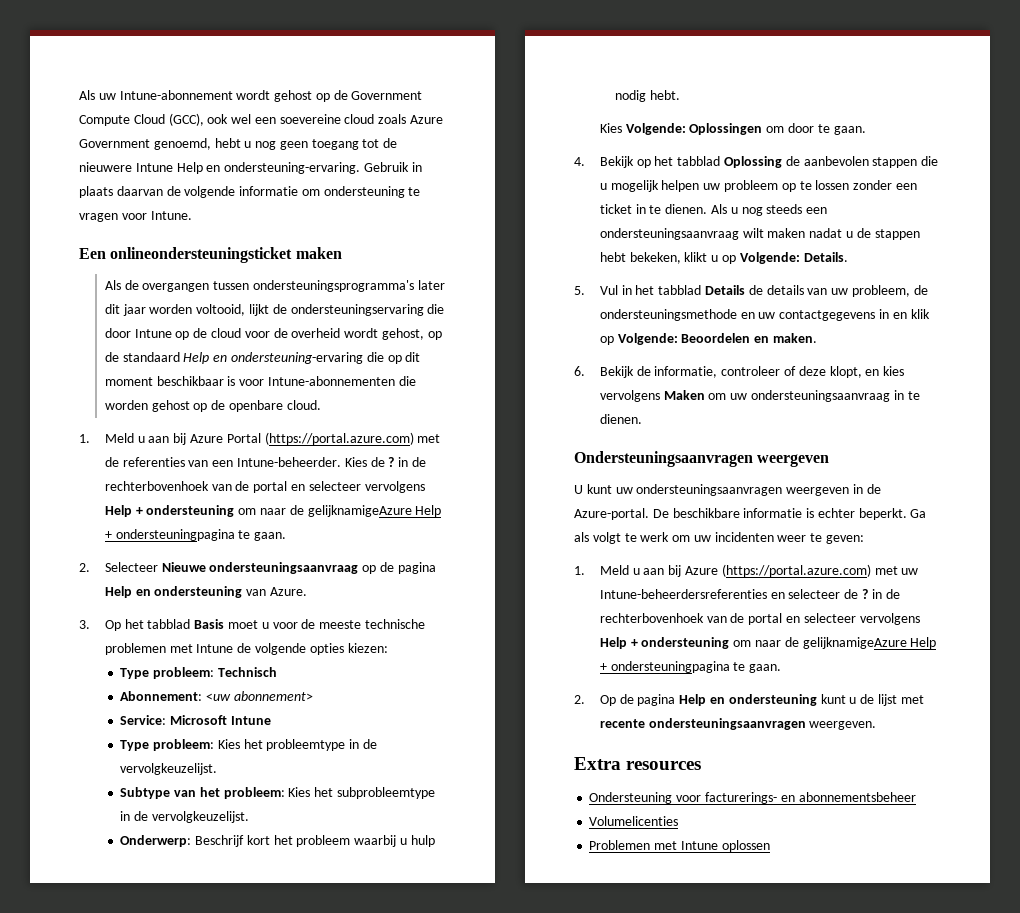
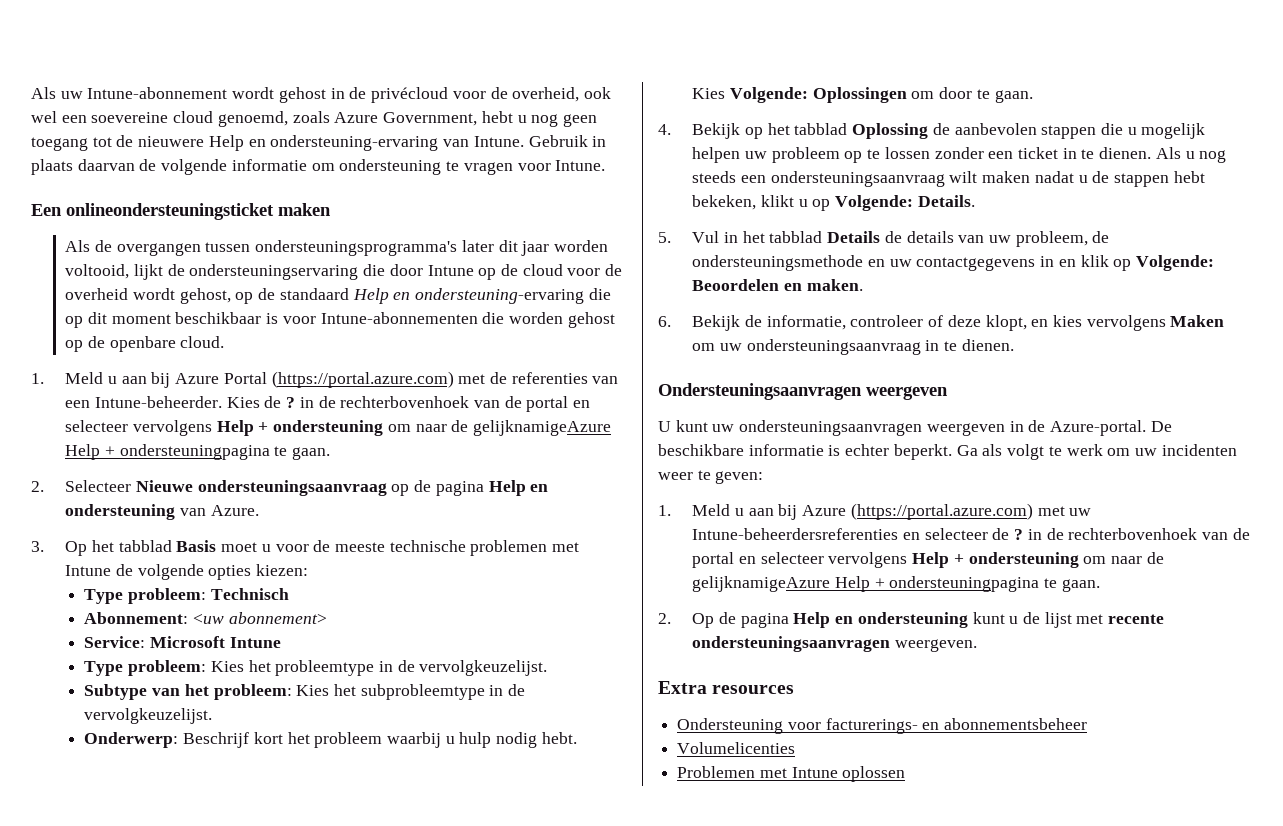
- Als uw Intune-abonnement wordt gehost op de Government Compute Cloud (GCC), ook wel een soevereine cloud zoals Azure Government genoemd, hebt u nog geen toegang tot de nieuwere Intune Help en ondersteuning-ervaring.
+ Als uw Intune-abonnement wordt gehost in de privécloud voor de overheid, ook wel een soevereine cloud genoemd, zoals Azure Government, hebt u nog geen toegang tot de nieuwere Help en ondersteuning-ervaring van Intune.

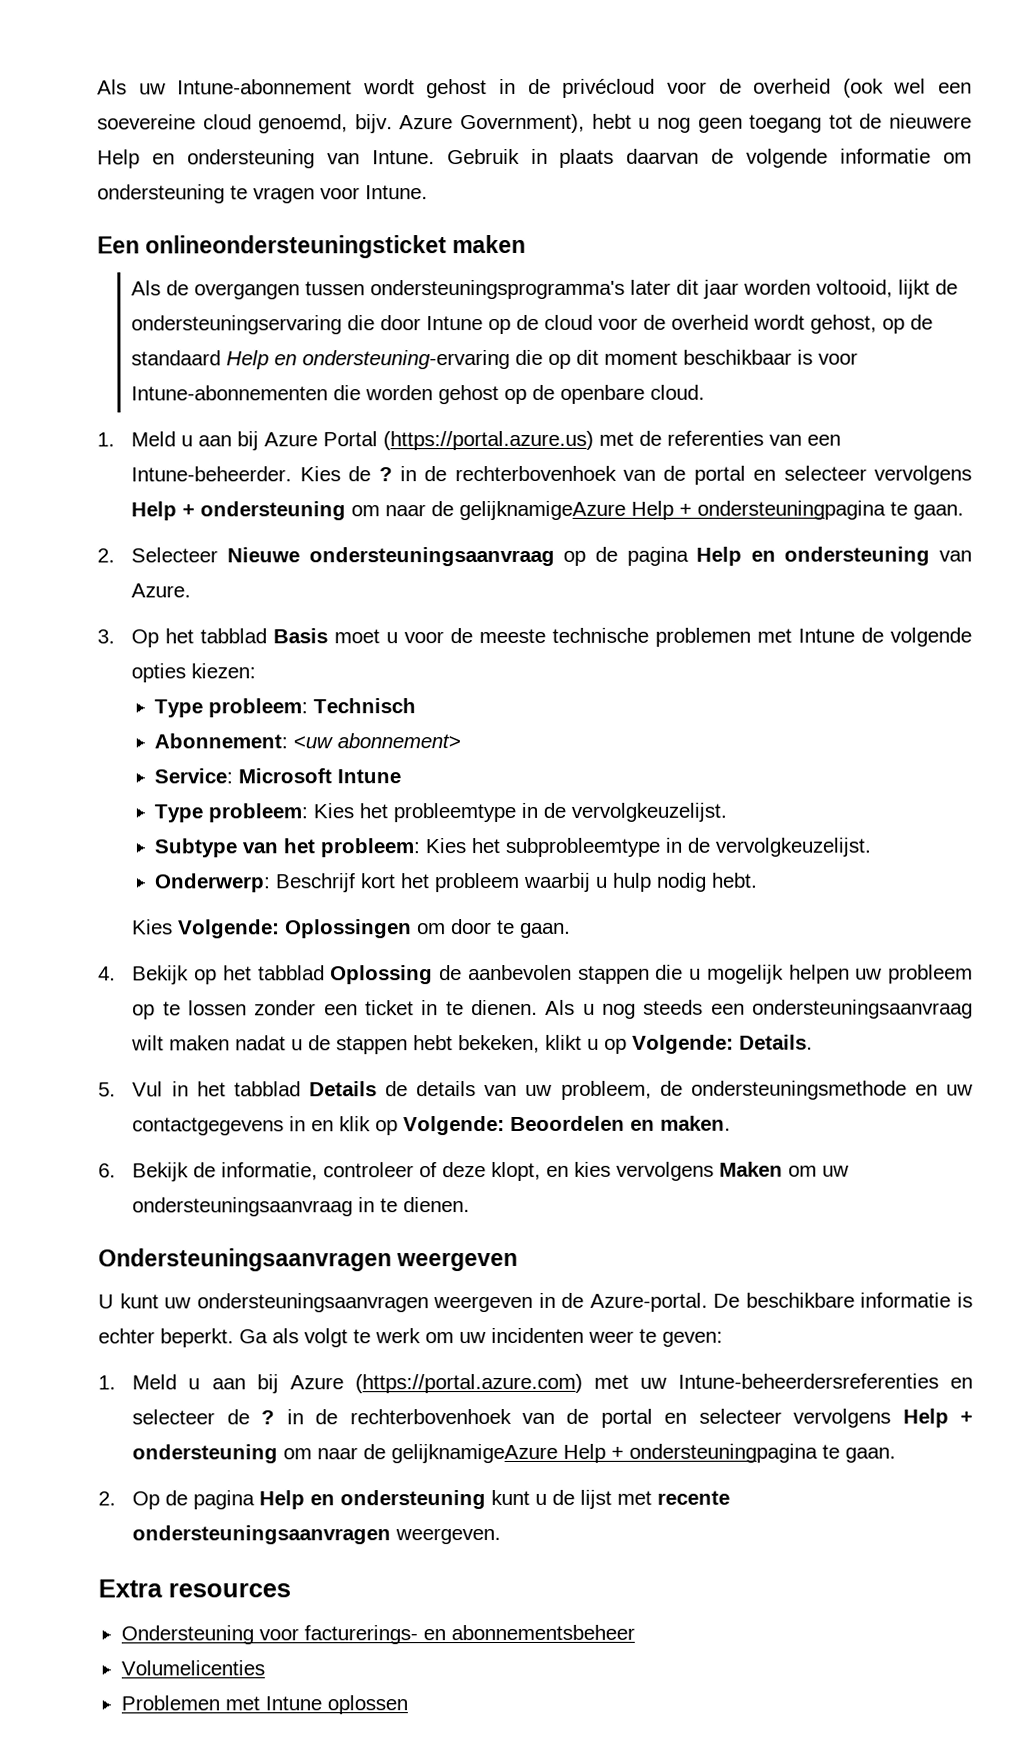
- Als uw Intune-abonnement wordt gehost in de privécloud voor de overheid, ook wel een soevereine cloud genoemd, zoals Azure Government, hebt u nog geen toegang tot de nieuwere Help en ondersteuning-ervaring van Intune.
+ Als uw Intune-abonnement wordt gehost in de privécloud voor de overheid (ook wel een soevereine cloud genoemd, bijv. Azure Government), hebt u nog geen toegang tot de nieuwere Help en ondersteuning van Intune.
- 1. Meld u aan bij Azure Portal (https://portal.azure.com) met de referenties van een Intune-beheerder.
+ 1. Meld u aan bij Azure Portal (https://portal.azure.us) met de referenties van een Intune-beheerder.

